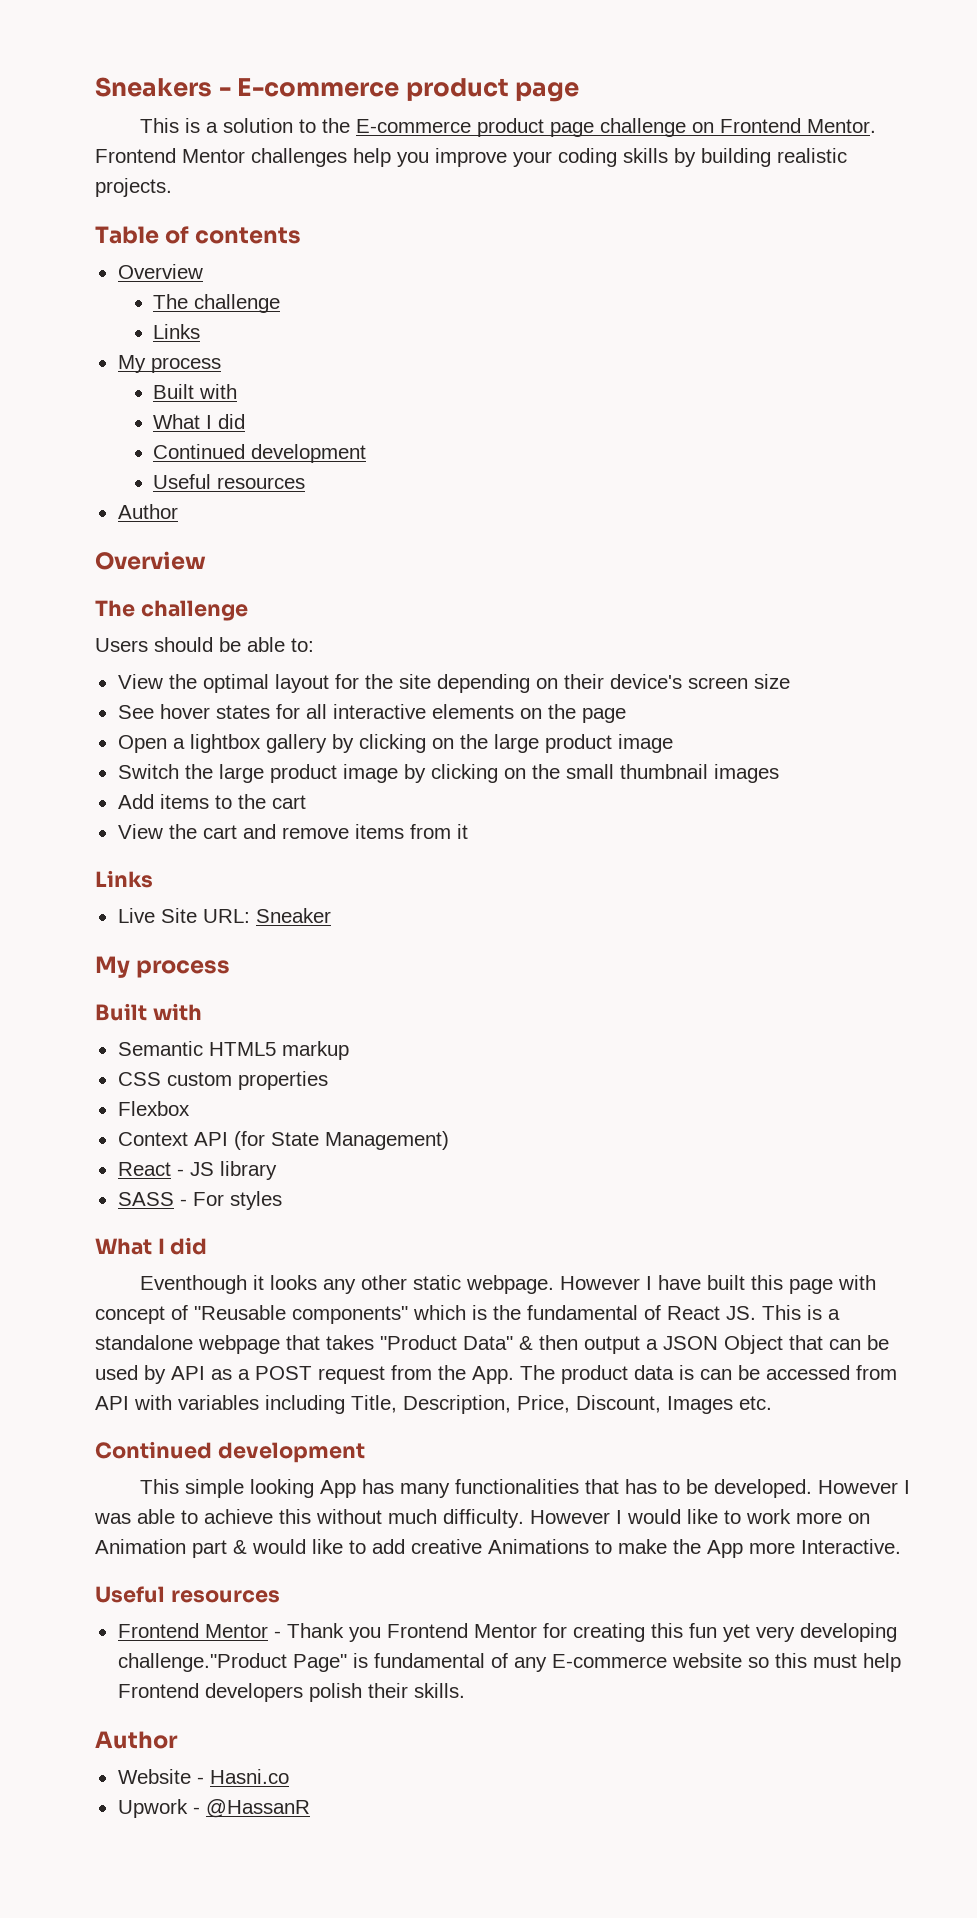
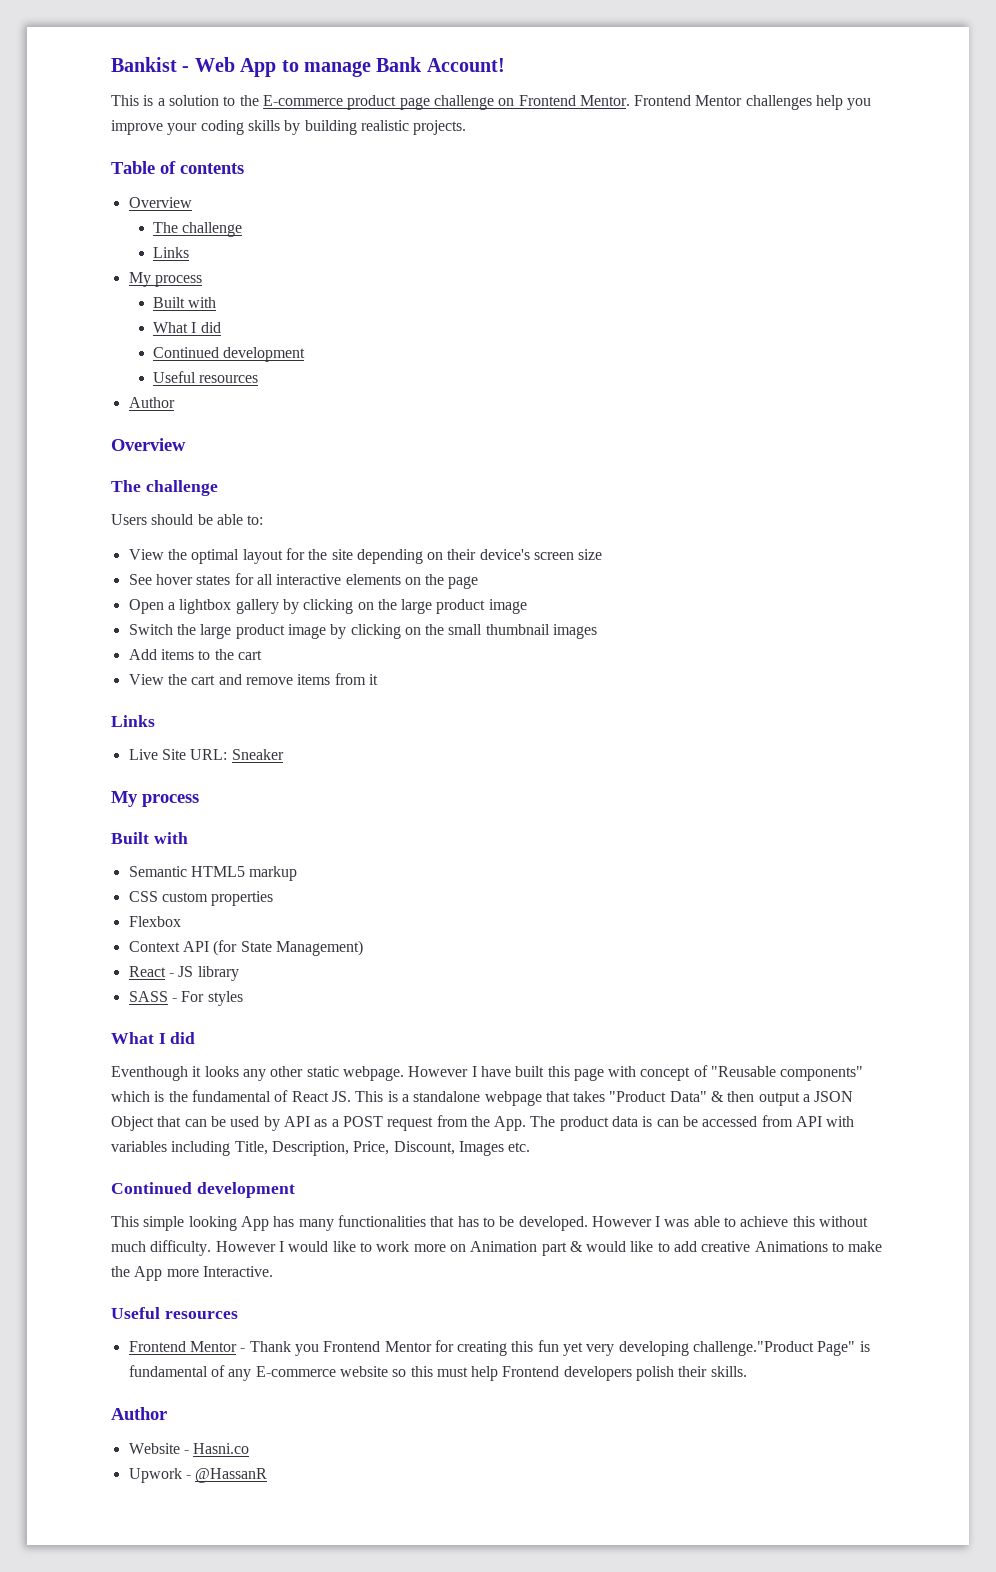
- Sneakers - E-commerce product page
+ Bankist - Web App to manage Bank Account!

